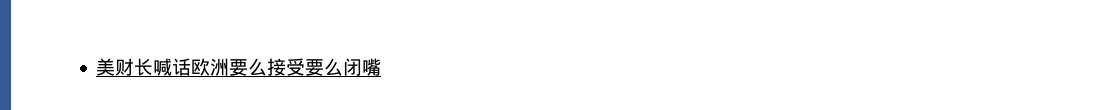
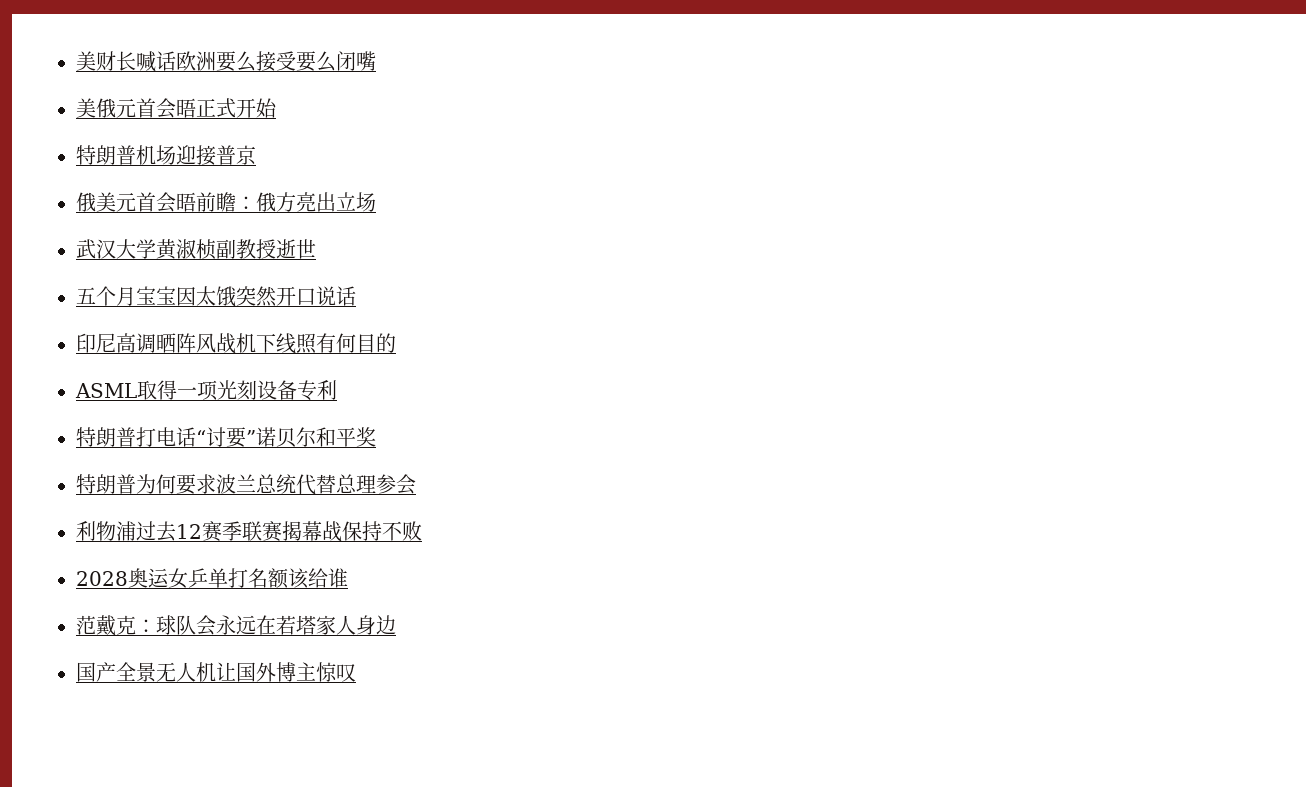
+ 美俄元首会晤正式开始
+ 特朗普机场迎接普京
+ 俄美元首会晤前瞻：俄方亮出立场
+ 武汉大学黄淑桢副教授逝世
+ 五个月宝宝因太饿突然开口说话
+ 印尼高调晒阵风战机下线照有何目的
+ ASML取得一项光刻设备专利
+ 特朗普打电话“讨要”诺贝尔和平奖
+ 特朗普为何要求波兰总统代替总理参会
+ 利物浦过去12赛季联赛揭幕战保持不败
+ 2028奥运女乒单打名额该给谁
+ 范戴克：球队会永远在若塔家人身边
+ 国产全景无人机让国外博主惊叹

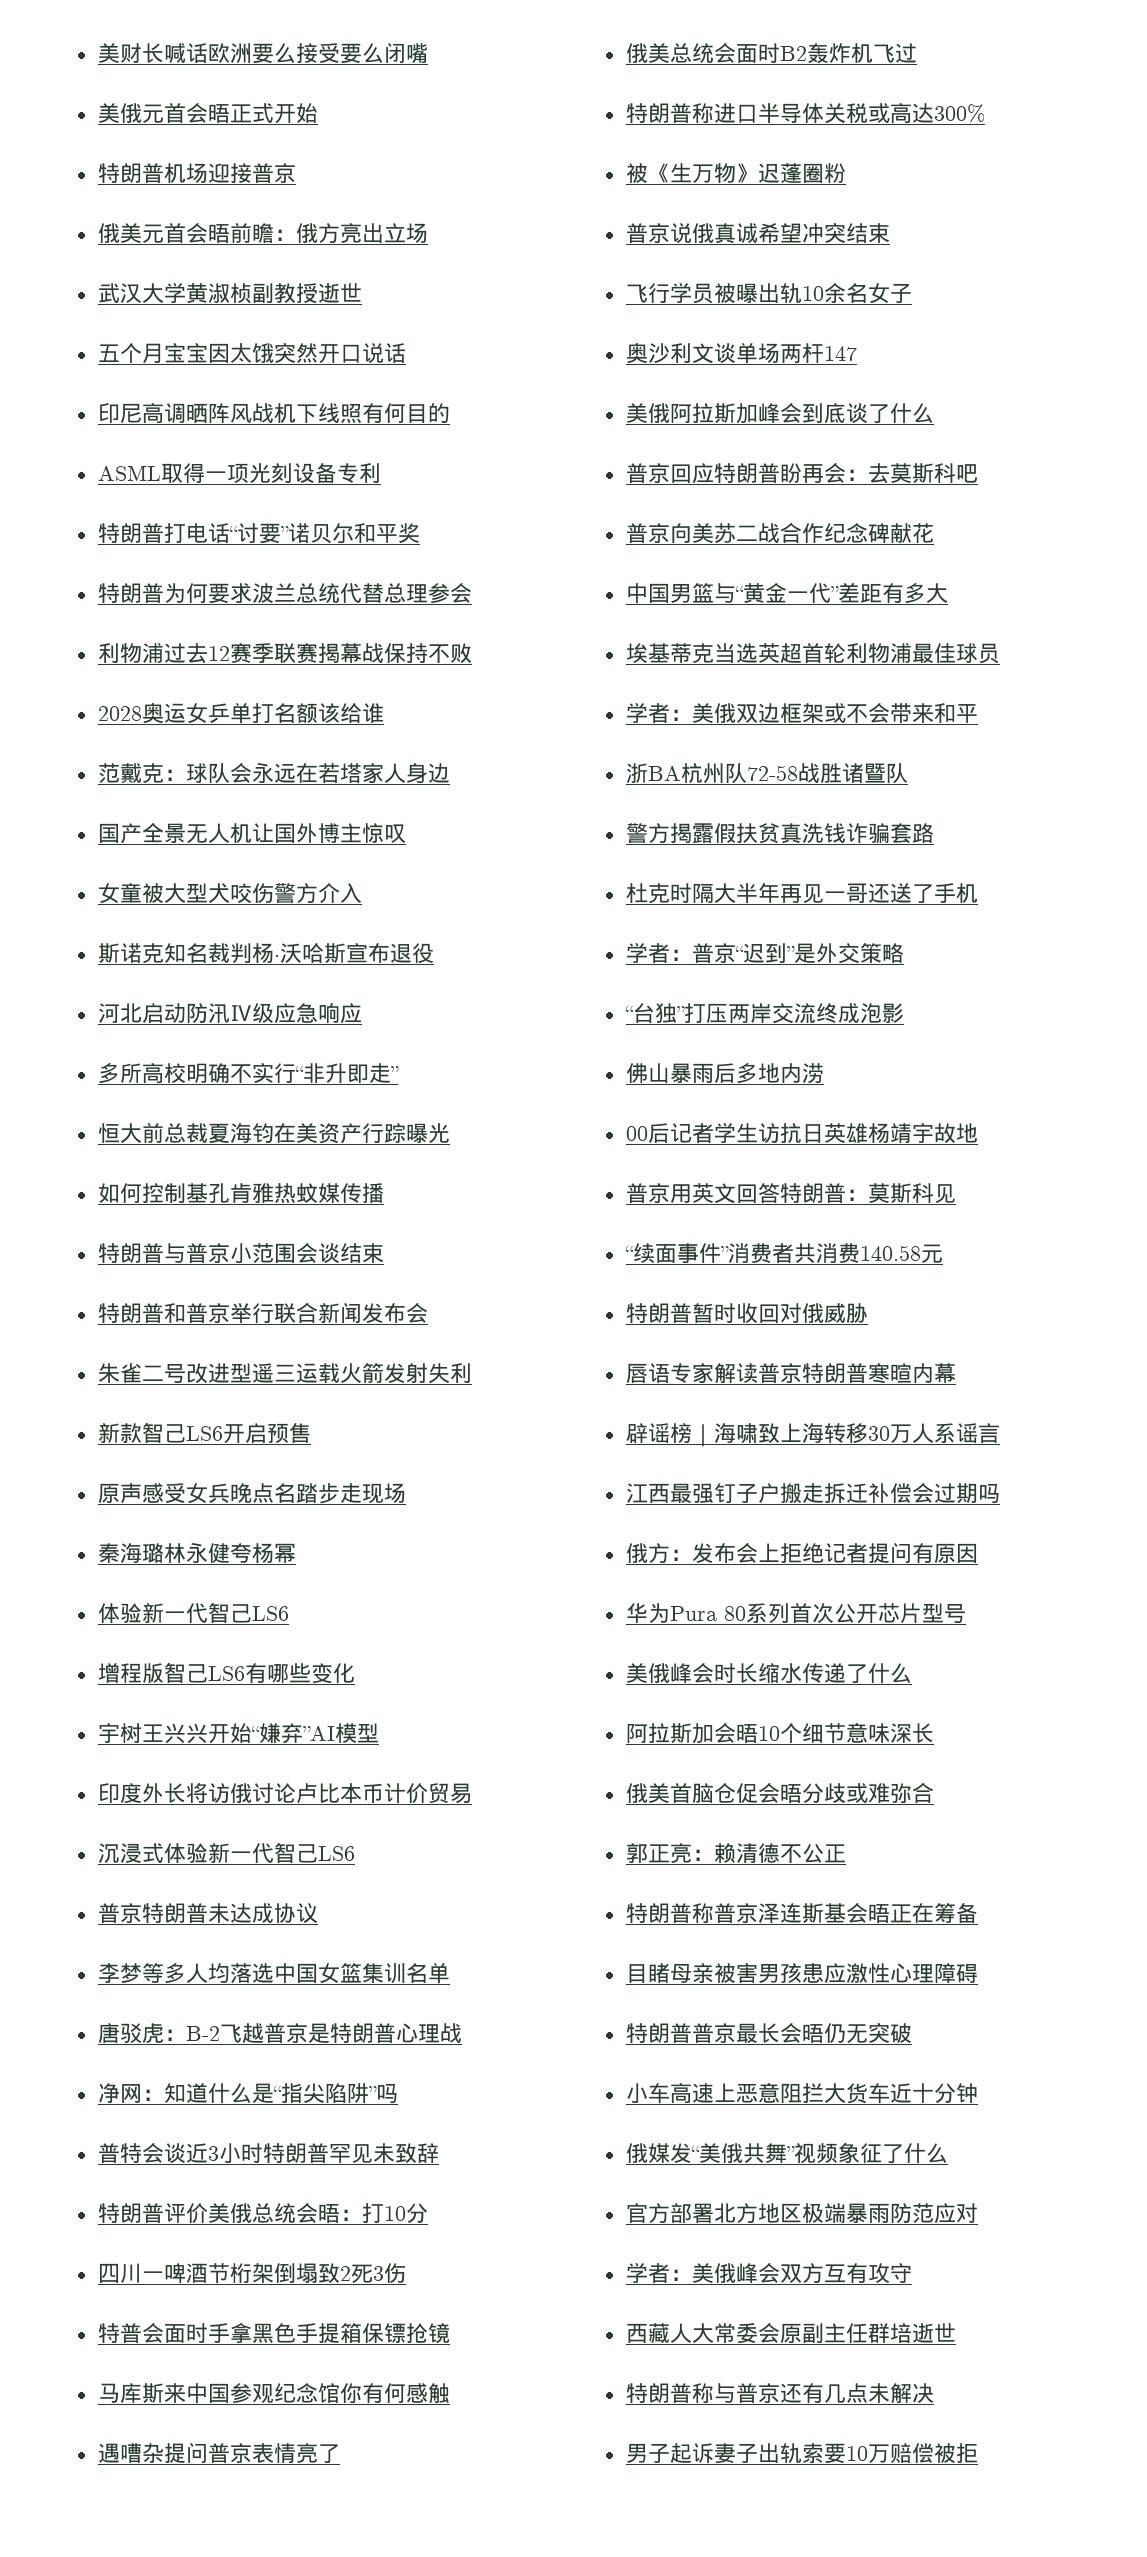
+ 女童被大型犬咬伤警方介入
+ 斯诺克知名裁判杨·沃哈斯宣布退役
+ 河北启动防汛Ⅳ级应急响应
+ 多所高校明确不实行“非升即走”
+ 恒大前总裁夏海钧在美资产行踪曝光
+ 如何控制基孔肯雅热蚊媒传播
+ 特朗普与普京小范围会谈结束
+ 特朗普和普京举行联合新闻发布会
+ 朱雀二号改进型遥三运载火箭发射失利
+ 新款智己LS6开启预售
+ 原声感受女兵晚点名踏步走现场
+ 秦海璐林永健夸杨幂
+ 体验新一代智己LS6
+ 增程版智己LS6有哪些变化
+ 宇树王兴兴开始“嫌弃”AI模型
+ 印度外长将访俄讨论卢比本币计价贸易
+ 沉浸式体验新一代智己LS6
+ 普京特朗普未达成协议
+ 李梦等多人均落选中国女篮集训名单
+ 唐驳虎：B-2飞越普京是特朗普心理战
+ 净网：知道什么是“指尖陷阱”吗
+ 普特会谈近3小时特朗普罕见未致辞
+ 特朗普评价美俄总统会晤：打10分
+ 四川一啤酒节桁架倒塌致2死3伤
+ 特普会面时手拿黑色手提箱保镖抢镜
+ 马库斯来中国参观纪念馆你有何感触
+ 遇嘈杂提问普京表情亮了
+ 俄美总统会面时B2轰炸机飞过
+ 特朗普称进口半导体关税或高达300%
+ 被《生万物》迟蓬圈粉
+ 普京说俄真诚希望冲突结束
+ 飞行学员被曝出轨10余名女子
+ 奥沙利文谈单场两杆147
+ 美俄阿拉斯加峰会到底谈了什么
+ 普京回应特朗普盼再会：去莫斯科吧
+ 普京向美苏二战合作纪念碑献花
+ 中国男篮与“黄金一代”差距有多大
+ 埃基蒂克当选英超首轮利物浦最佳球员
+ 学者：美俄双边框架或不会带来和平
+ 浙BA杭州队72-58战胜诸暨队
+ 警方揭露假扶贫真洗钱诈骗套路
+ 杜克时隔大半年再见一哥还送了手机
+ 学者：普京“迟到”是外交策略
+ “台独”打压两岸交流终成泡影
+ 佛山暴雨后多地内涝
+ 00后记者学生访抗日英雄杨靖宇故地
+ 普京用英文回答特朗普：莫斯科见
+ “续面事件”消费者共消费140.58元
+ 特朗普暂时收回对俄威胁
+ 唇语专家解读普京特朗普寒暄内幕
+ 辟谣榜｜海啸致上海转移30万人系谣言
+ 江西最强钉子户搬走拆迁补偿会过期吗
+ 俄方：发布会上拒绝记者提问有原因
+ 华为Pura 80系列首次公开芯片型号
+ 美俄峰会时长缩水传递了什么
+ 阿拉斯加会晤10个细节意味深长
+ 俄美首脑仓促会晤分歧或难弥合
+ 郭正亮：赖清德不公正
+ 特朗普称普京泽连斯基会晤正在筹备
+ 目睹母亲被害男孩患应激性心理障碍
+ 特朗普普京最长会晤仍无突破
+ 小车高速上恶意阻拦大货车近十分钟
+ 俄媒发“美俄共舞”视频象征了什么
+ 官方部署北方地区极端暴雨防范应对
+ 学者：美俄峰会双方互有攻守
+ 西藏人大常委会原副主任群培逝世
+ 特朗普称与普京还有几点未解决
+ 男子起诉妻子出轨索要10万赔偿被拒

